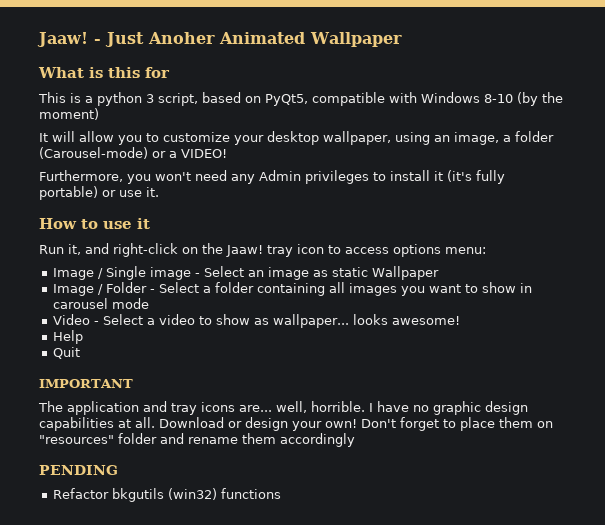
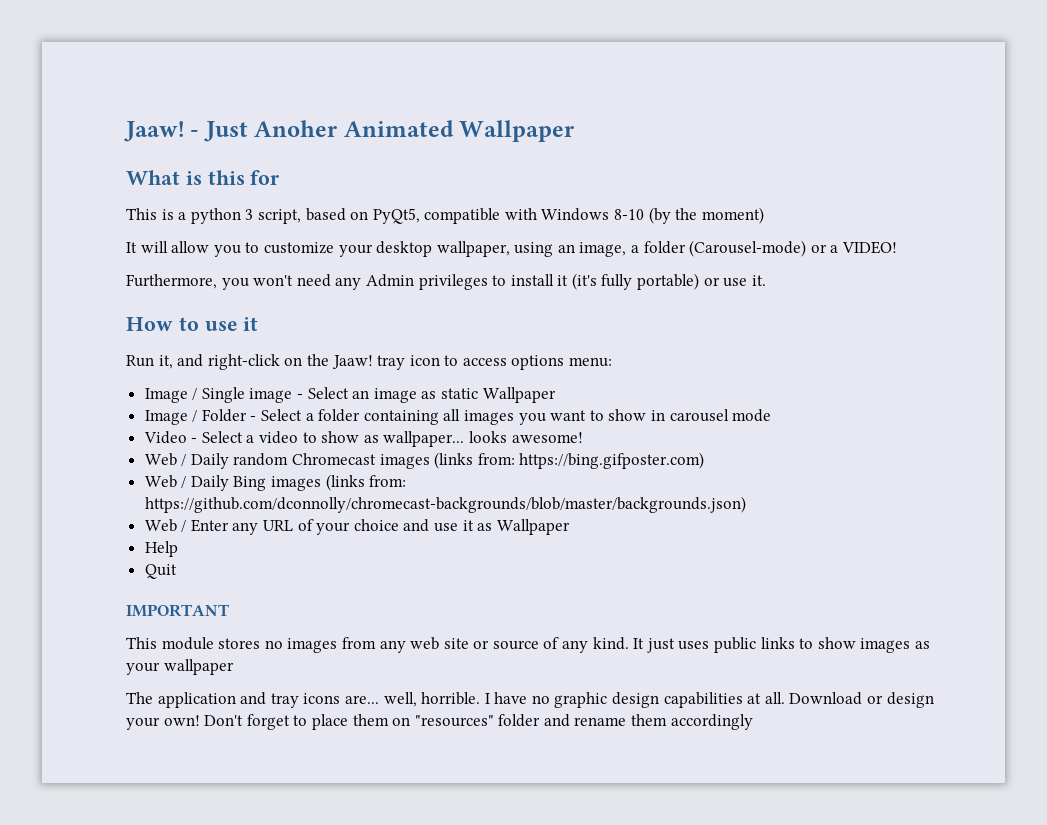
+ Web / Daily random Chromecast images (links from: https://bing.gifposter.com)
+ Web / Daily Bing images (links from: https://github.com/dconnolly/chromecast-backgrounds/blob/master/backgrounds.json)
+ Web / Enter any URL of your choice and use it as Wallpaper
  Help
  Quit
  IMPORTANT
+ This module stores no images from any web site or source of any kind. It just uses public links to show images as your wallpaper
- PENDING
- Refactor bkgutils (win32) functions

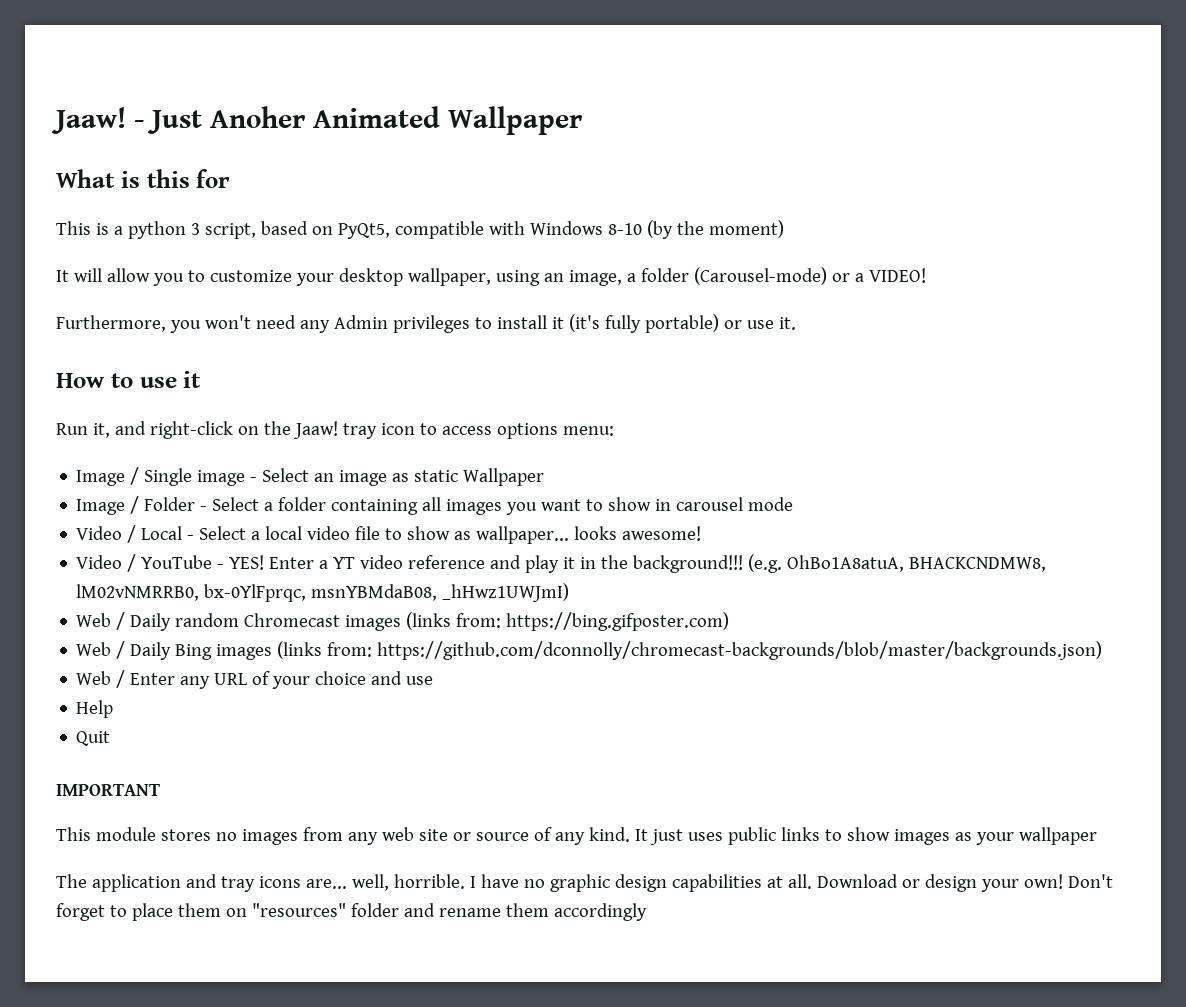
- Video - Select a video to show as wallpaper... looks awesome!
+ Video / Local - Select a local video file to show as wallpaper... looks awesome!
+ Video / YouTube - YES! Enter a YT video reference and play it in the background!!! (e.g. OhBo1A8atuA, BHACKCNDMW8, lM02vNMRRB0, bx-0YlFprqc, msnYBMdaB08, _hHwz1UWJmI)
- Web / Enter any URL of your choice and use it as Wallpaper
+ Web / Enter any URL of your choice and use

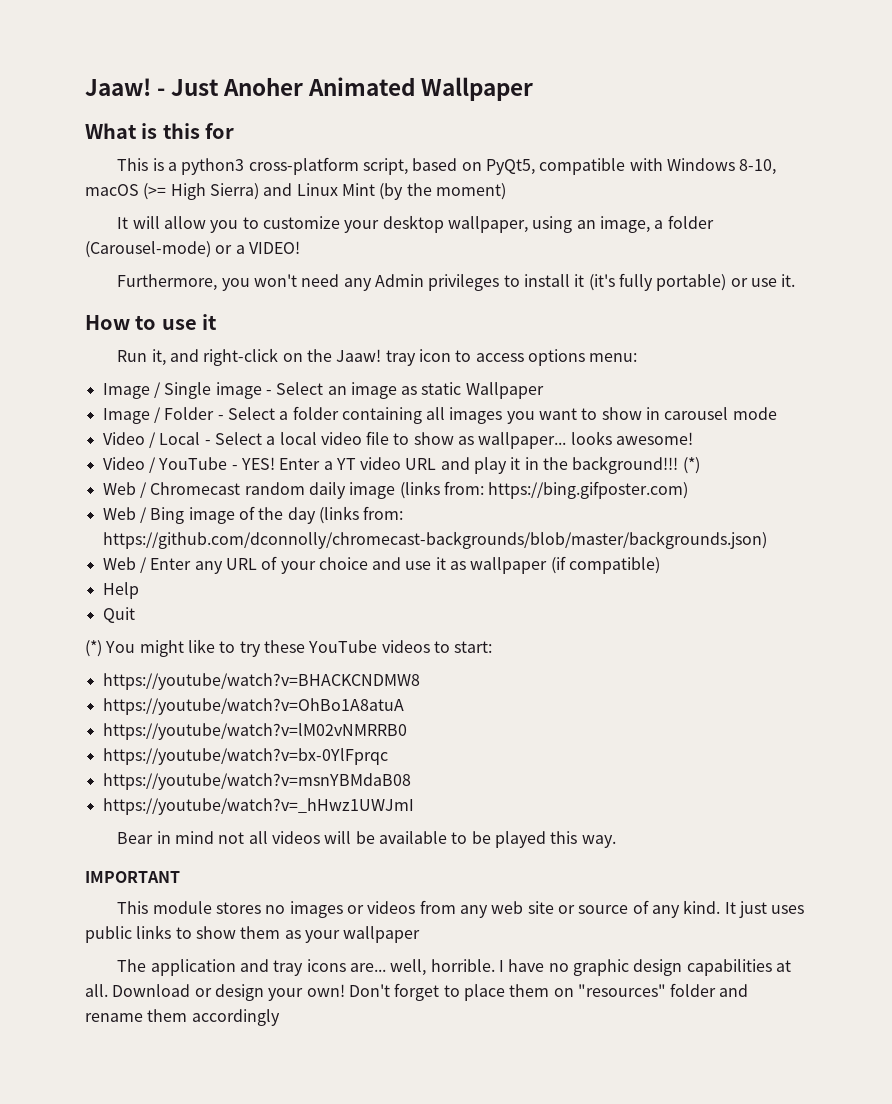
- This is a python 3 script, based on PyQt5, compatible with Windows 8-10 (by the moment)
+ This is a python3 cross-platform script, based on PyQt5, compatible with Windows 8-10, macOS (>= High Sierra) and Linux Mint (by the moment)
- Enter a YT video reference and play it in the background!!! (e.g. OhBo1A8atuA, BHACKCNDMW8, lM02vNMRRB0, bx-0YlFprqc, msnYBMdaB08, _hHwz1UWJmI)
- Web / Daily random Chromecast images (links from: https://bing.gifposter.com)
+ Enter a YT video URL and play it in the background!!! (*)
+ Web / Chromecast random daily image (links from: https://bing.gifposter.com)
- Web / Daily Bing images (links from: https://github.com/dconnolly/chromecast-backgrounds/blob/master/backgrounds.json)
+ Web / Bing image of the day (links from: https://github.com/dconnolly/chromecast-backgrounds/blob/master/backgrounds.json)
- Web / Enter any URL of your choice and use
+ Web / Enter any URL of your choice and use it as wallpaper (if compatible)
  Help
  Quit
+ (*) You might like to try these YouTube videos to start:
+ https://youtube/watch?v=BHACKCNDMW8
+ https://youtube/watch?v=OhBo1A8atuA
+ https://youtube/watch?v=lM02vNMRRB0
+ https://youtube/watch?v=bx-0YlFprqc
+ https://youtube/watch?v=msnYBMdaB08
+ https://youtube/watch?v=_hHwz1UWJmI
+ Bear in mind not all videos will be available to be played this way.
- This module stores no images from any web site or source of any kind.
+ This module stores no images or videos from any web site or source of any kind.
- It just uses public links to show images as your wallpaper
+ It just uses public links to show them as your wallpaper

